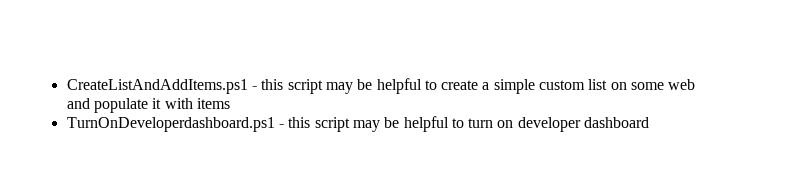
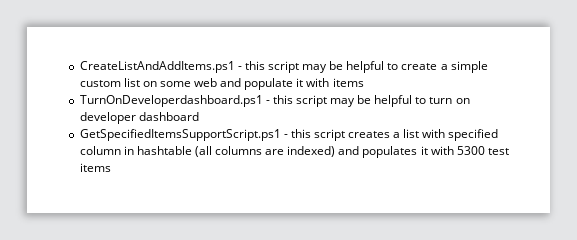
+ GetSpecifiedItemsSupportScript.ps1 - this script creates a list with specified column in hashtable (all columns are indexed) and populates it with 5300 test items

